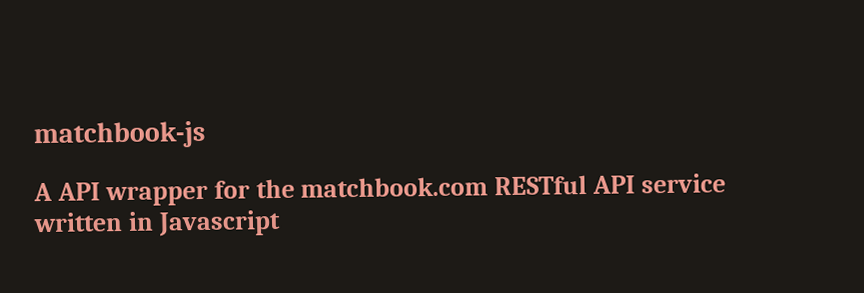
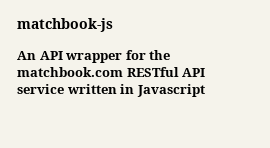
- A API wrapper for the matchbook.com RESTful API service written in Javascript
+ An API wrapper for the matchbook.com RESTful API service written in Javascript

